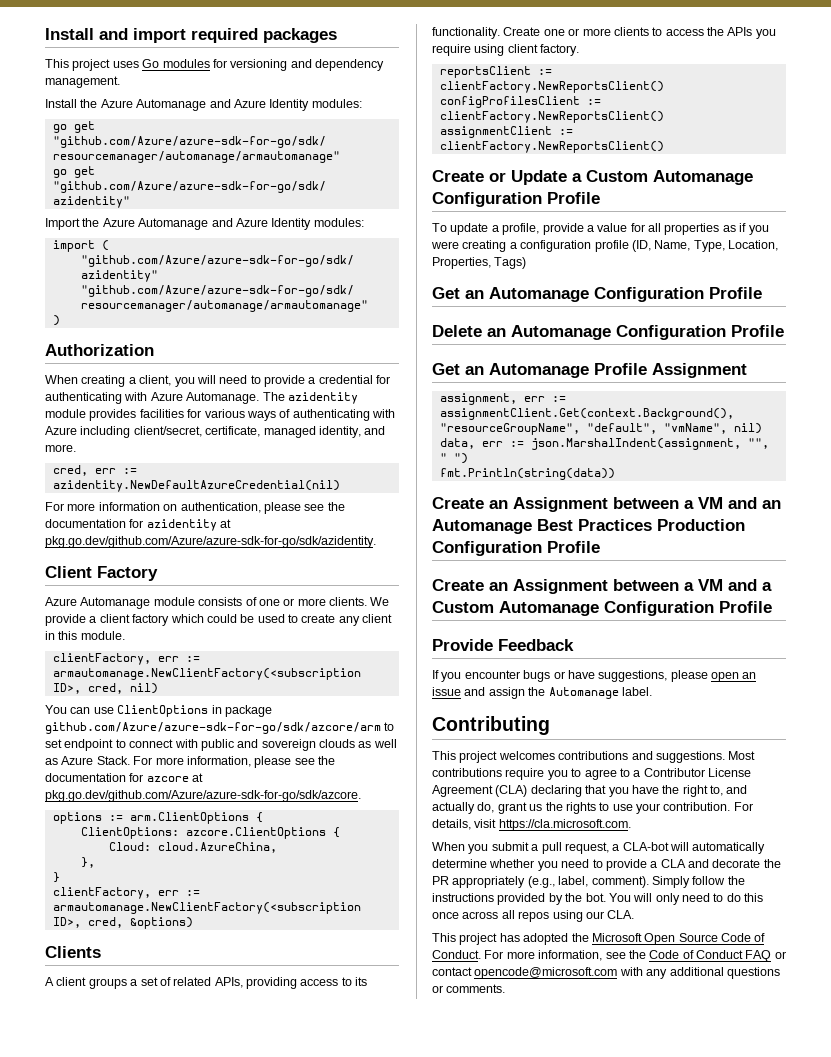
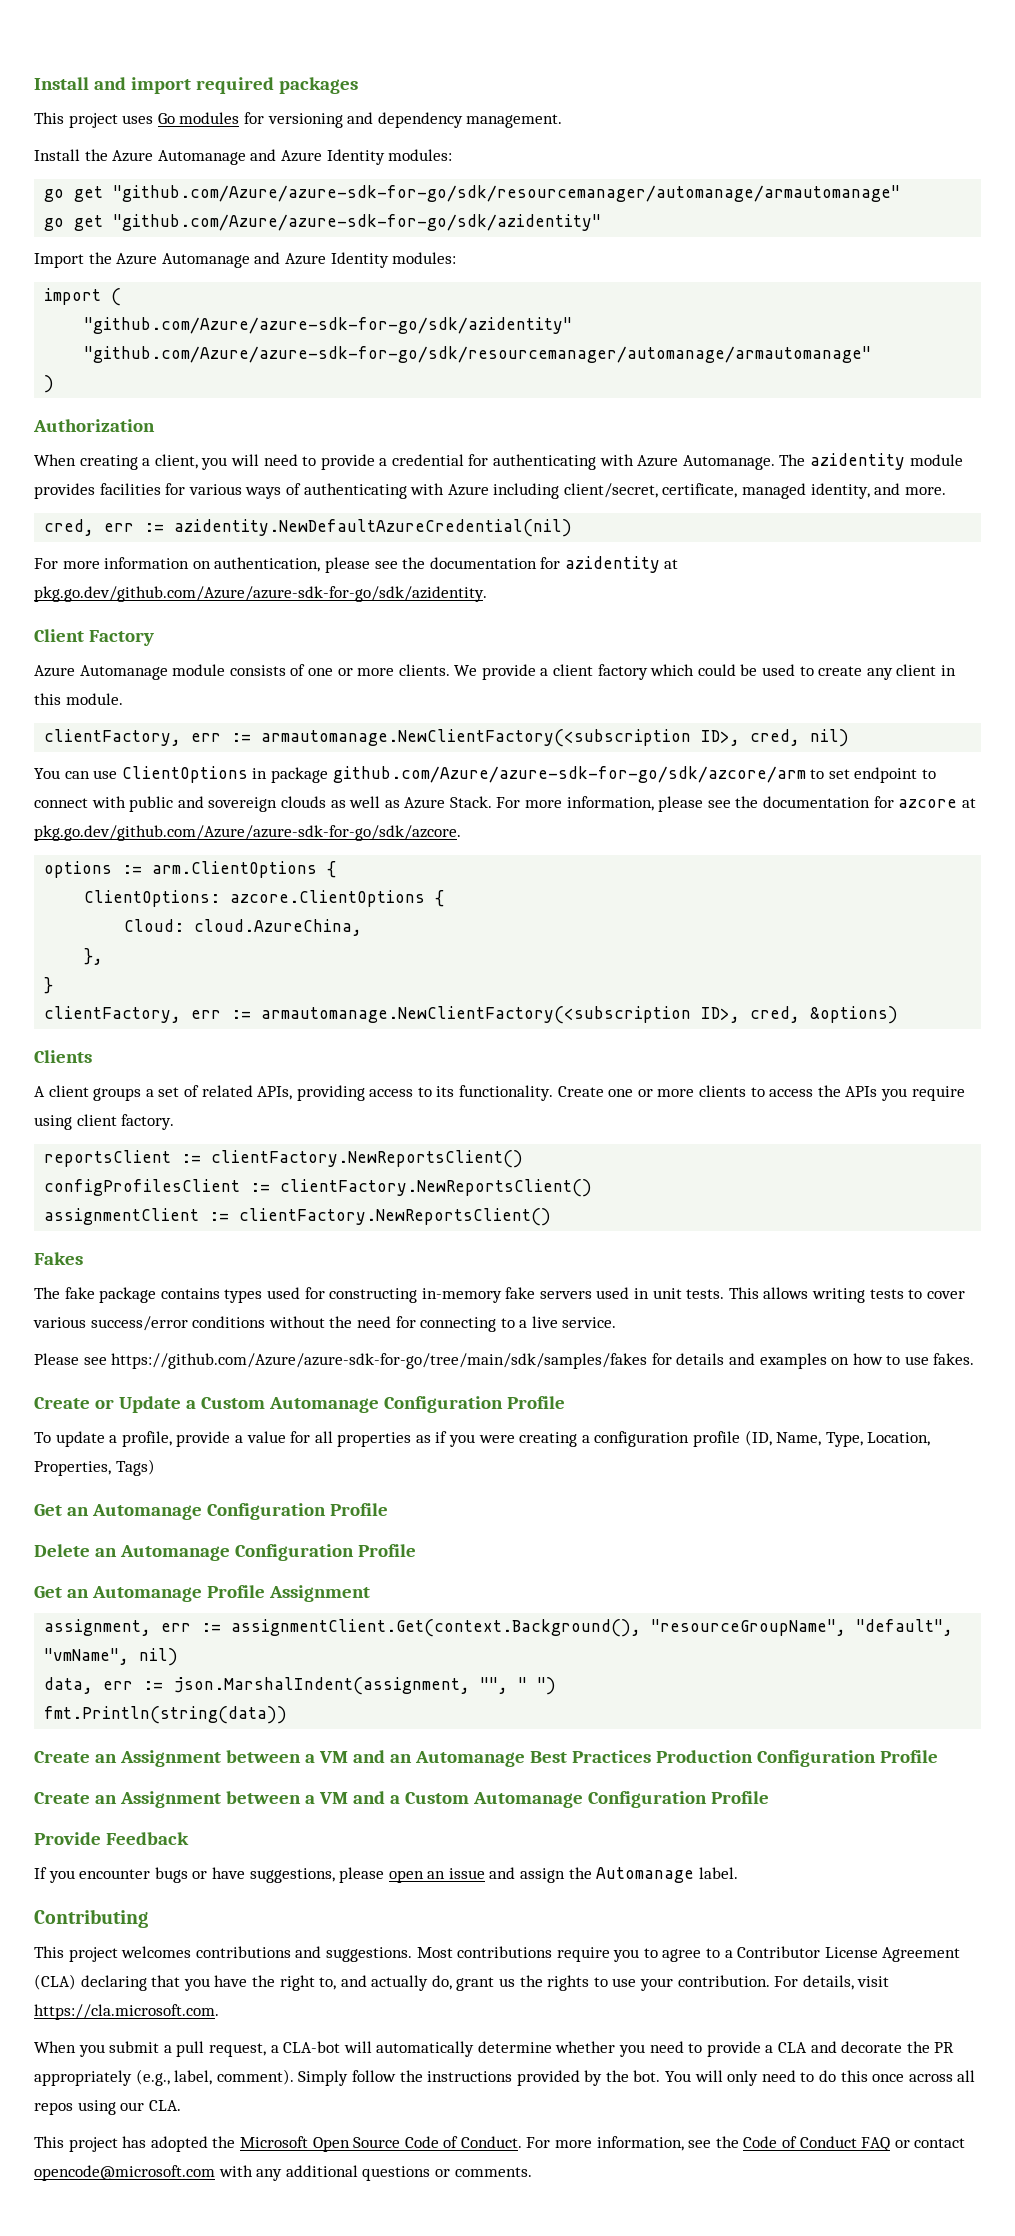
+ Fakes
+ The fake package contains types used for constructing in-memory fake servers used in unit tests. This allows writing tests to cover various success/error conditions without the need for connecting to a live service.
+ Please see https://github.com/Azure/azure-sdk-for-go/tree/main/sdk/samples/fakes for details and examples on how to use fakes.

